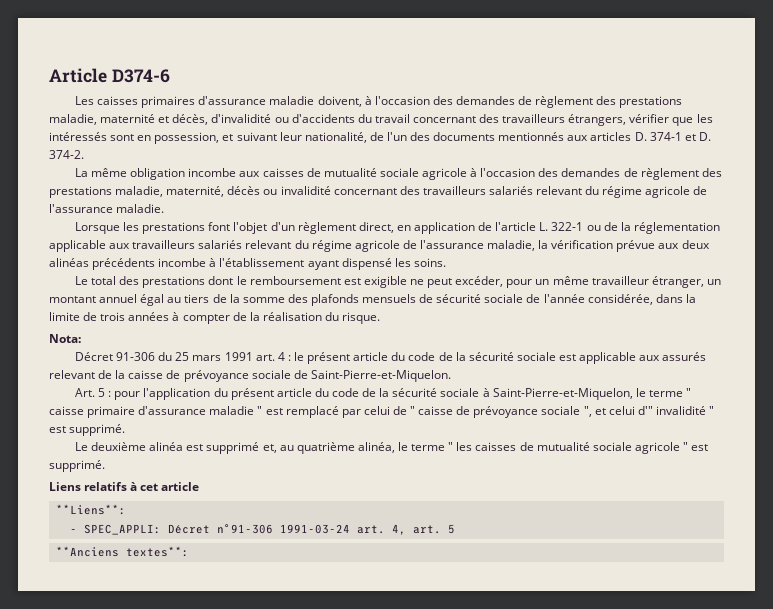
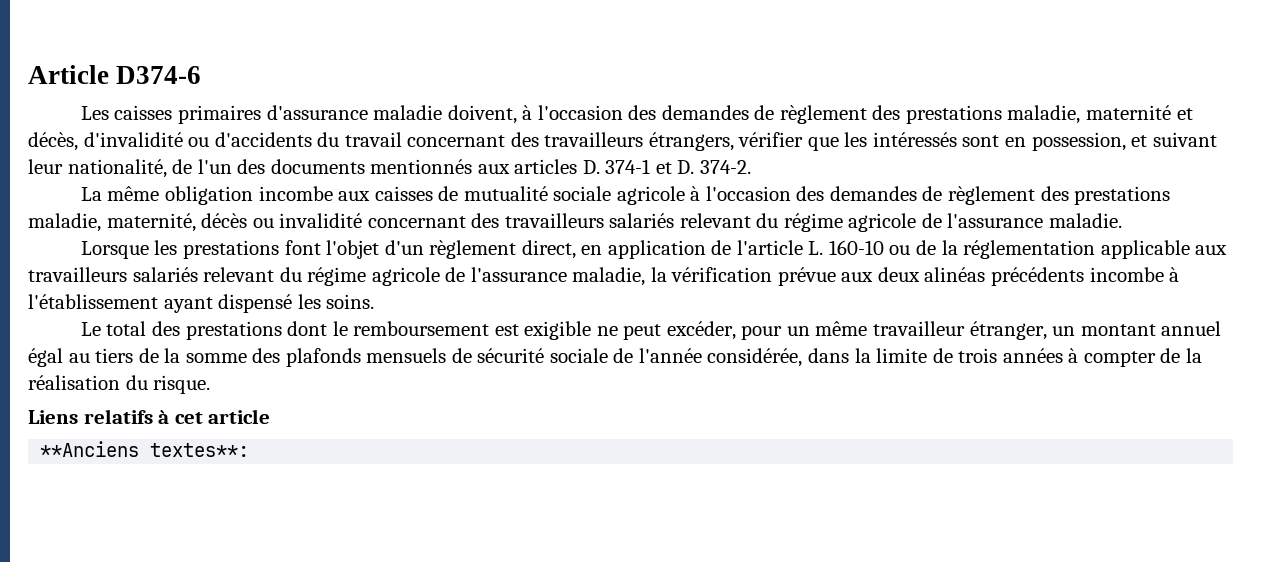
- Lorsque les prestations font l'objet d'un règlement direct, en application de l'article L. 322-1 ou de la réglementation applicable aux travailleurs salariés relevant du régime agricole de l'assurance maladie, la vérification prévue aux deux alinéas précédents incombe à l'établissement ayant dispensé les soins.
+ Lorsque les prestations font l'objet d'un règlement direct, en application de l'article L. 160-10 ou de la réglementation applicable aux travailleurs salariés relevant du régime agricole de l'assurance maladie, la vérification prévue aux deux alinéas précédents incombe à l'établissement ayant dispensé les soins.
- Nota:
- Décret 91-306 du 25 mars 1991 art. 4 : le présent article du code de la sécurité sociale est applicable aux assurés relevant de la caisse de prévoyance sociale de Saint-Pierre-et-Miquelon.
- Art. 5 : pour l'application du présent article du code de la sécurité sociale à Saint-Pierre-et-Miquelon, le terme " caisse primaire d'assurance maladie " est remplacé par celui de " caisse de prévoyance sociale ", et celui d'" invalidité " est supprimé.
- Le deuxième alinéa est supprimé et, au quatrième alinéa, le terme " les caisses de mutualité sociale agricole " est supprimé.
- **Liens**:
- - SPEC_APPLI: Décret n°91-306 1991-03-24 art. 4, art. 5

